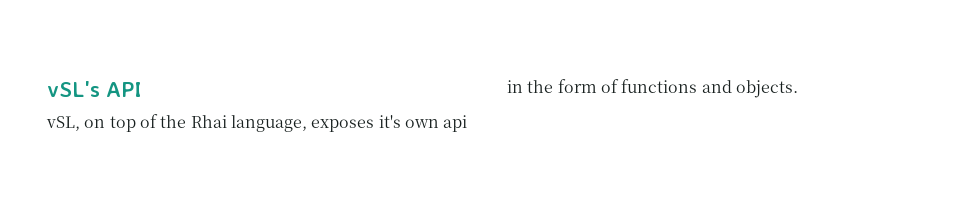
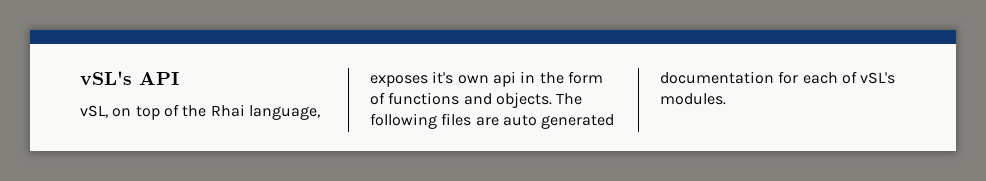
+ The following files are auto generated documentation for each of vSL's modules.

